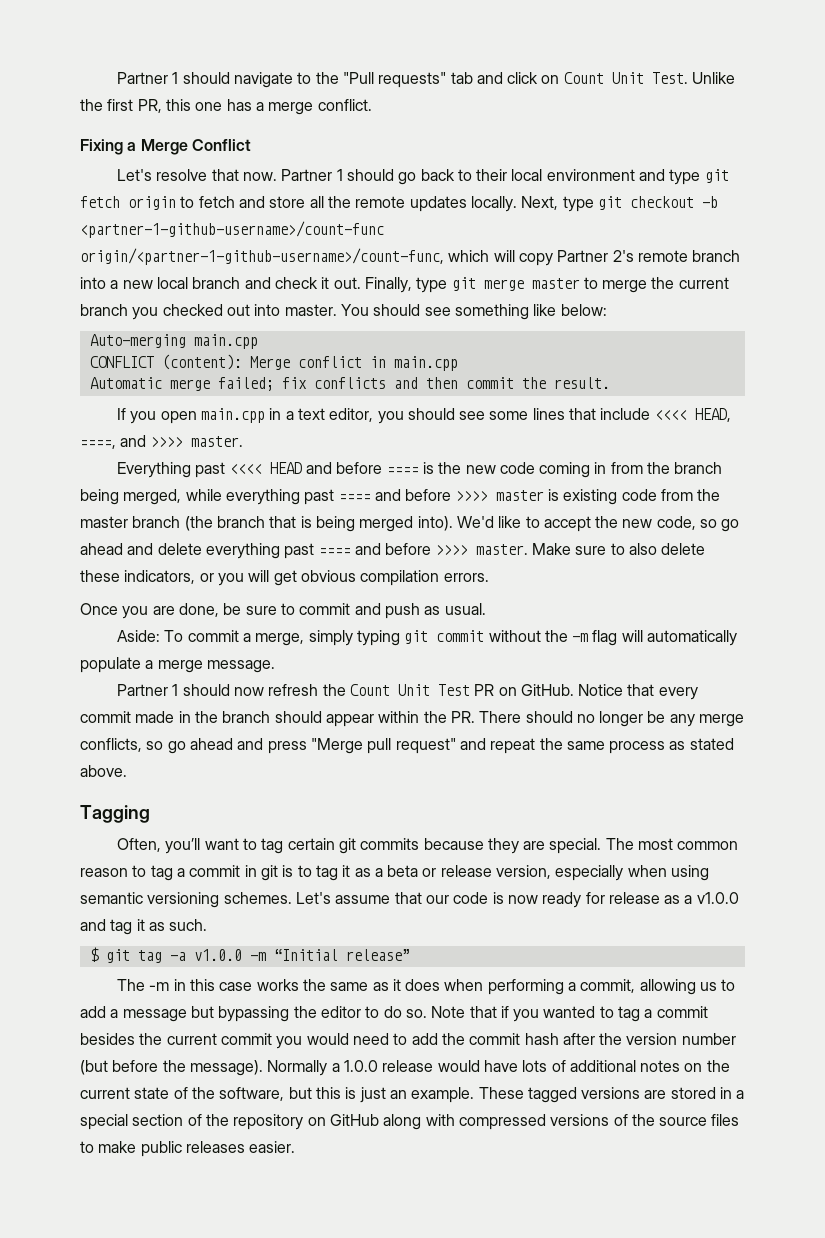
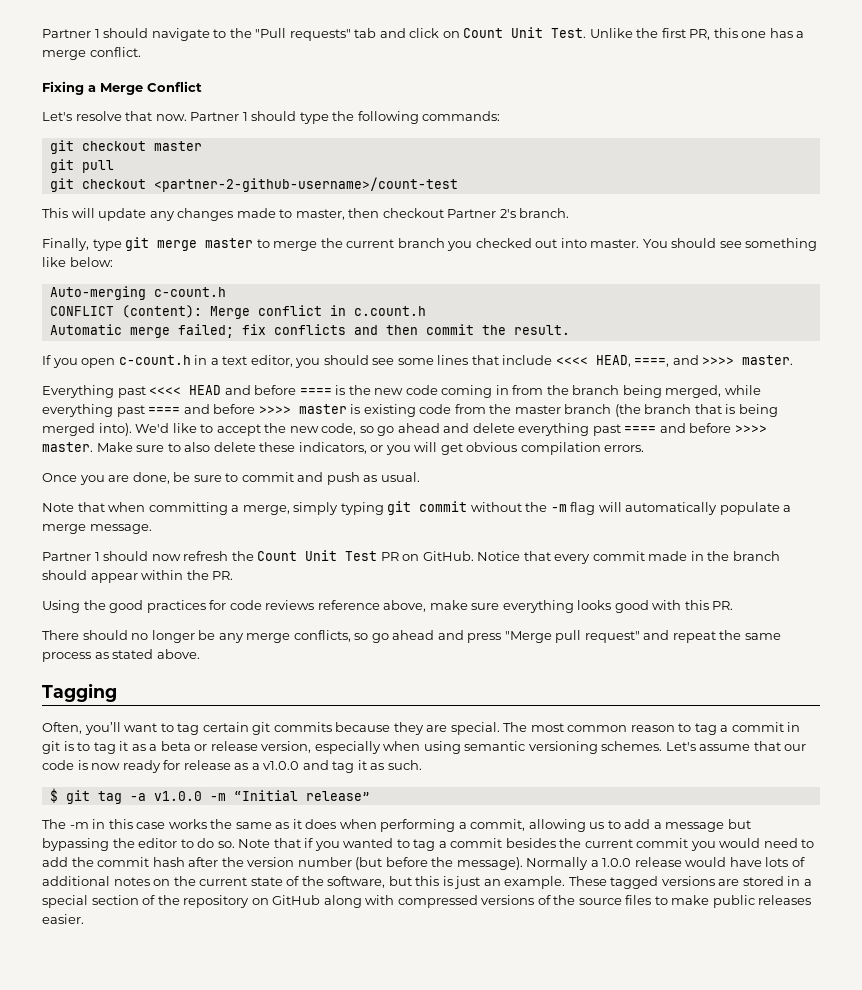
- Partner 1 should go back to their local environment and type git fetch origin to fetch and store all the remote updates locally. Next, type git checkout -b <partner-1-github-username>/count-func origin/<partner-1-github-username>/count-func, which will copy Partner 2's remote branch into a new local branch and check it out. Finally, type git merge master to merge the current branch you checked out into master.
+ Partner 1 should type the following commands:
+ git checkout master
+ git pull
+ git checkout <partner-2-github-username>/count-test
+ This will update any changes made to master, then checkout Partner 2's branch.
+ Finally, type git merge master to merge the current branch you checked out into master.
- Auto-merging main.cpp
+ Auto-merging c-count.h
- CONFLICT (content): Merge conflict in main.cpp
+ CONFLICT (content): Merge conflict in c.count.h
- If you open main.cpp in a text editor, you should see some lines that include <<<< HEAD, ====, and >>>> master.
+ If you open c-count.h in a text editor, you should see some lines that include <<<< HEAD, ====, and >>>> master.
- Aside: To commit a merge, simply typing git commit without the -m flag will automatically populate a merge message.
+ Note that when committing a merge, simply typing git commit without the -m flag will automatically populate a merge message.
- Notice that every commit made in the branch should appear within the PR. There should no longer be any merge conflicts, so go ahead and press "Merge pull request" and repeat the same process as stated above.
+ Notice that every commit made in the branch should appear within the PR.
+ Using the good practices for code reviews reference above, make sure everything looks good with this PR.
+ There should no longer be any merge conflicts, so go ahead and press "Merge pull request" and repeat the same process as stated above.

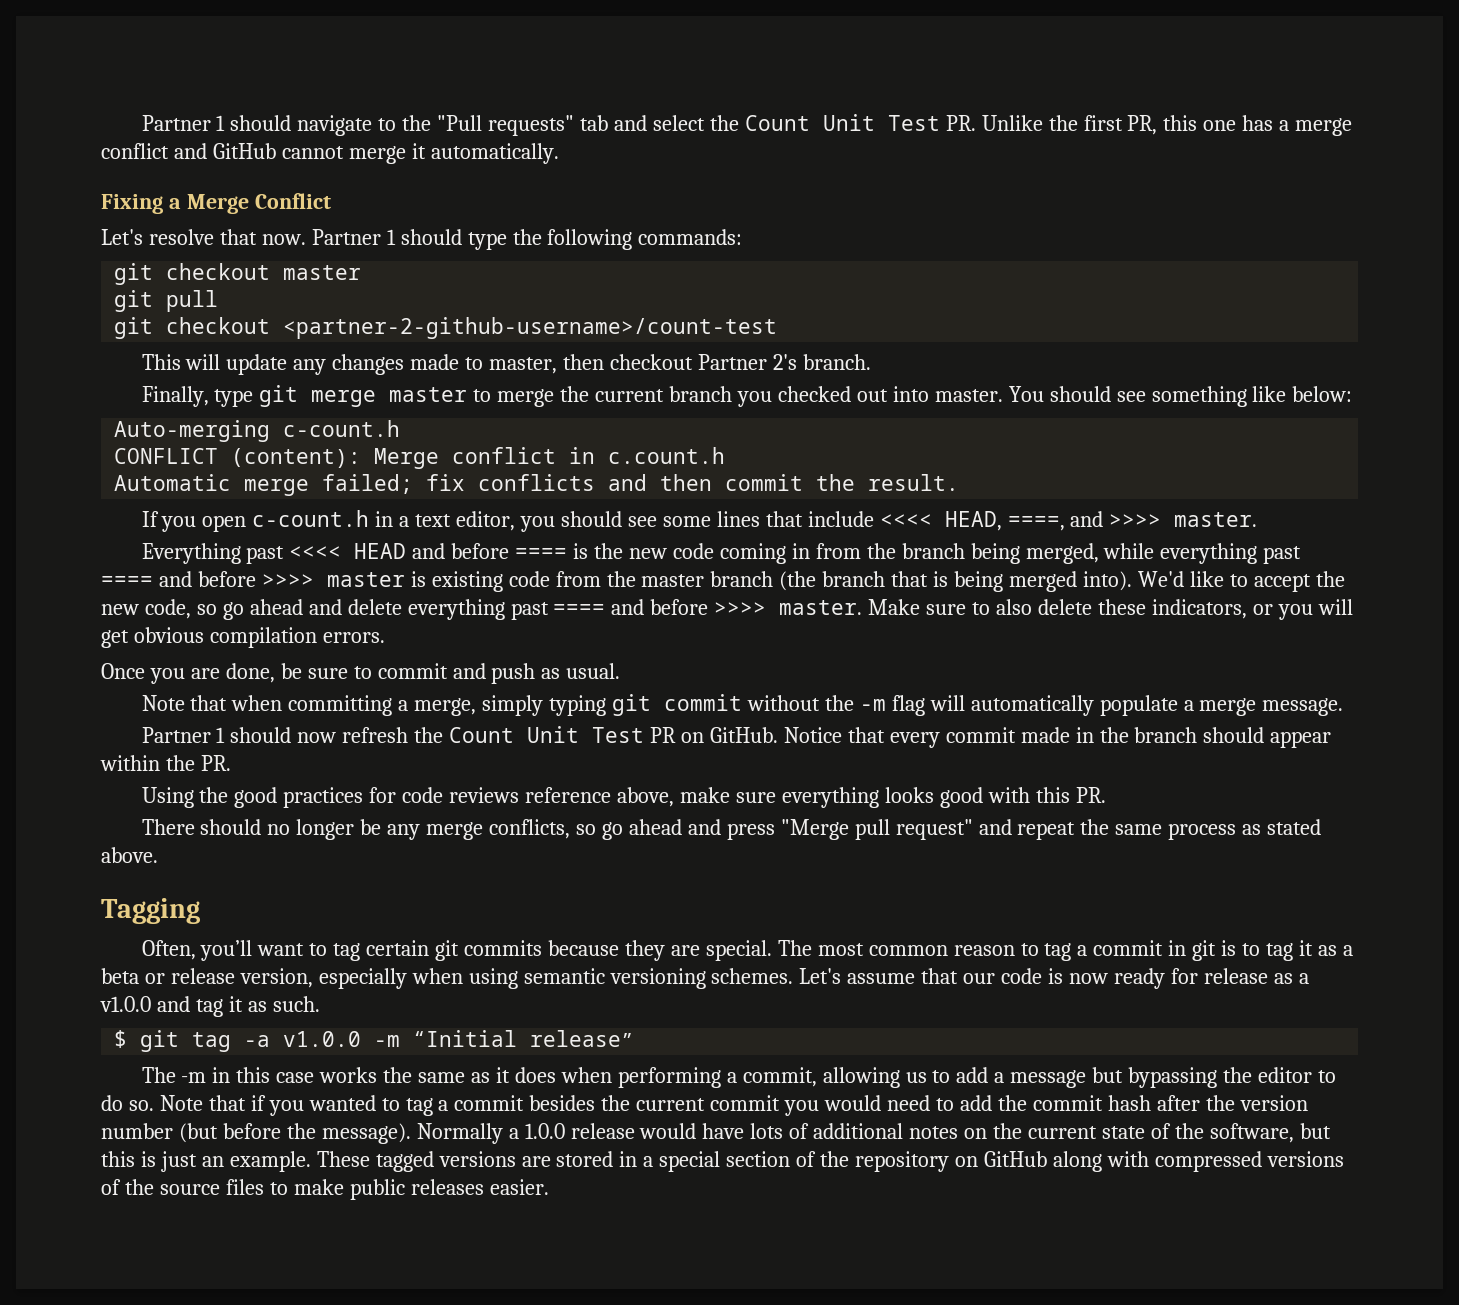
- Partner 1 should navigate to the "Pull requests" tab and click on Count Unit Test. Unlike the first PR, this one has a merge conflict.
+ Partner 1 should navigate to the "Pull requests" tab and select the Count Unit Test PR. Unlike the first PR, this one has a merge conflict and GitHub cannot merge it automatically.

